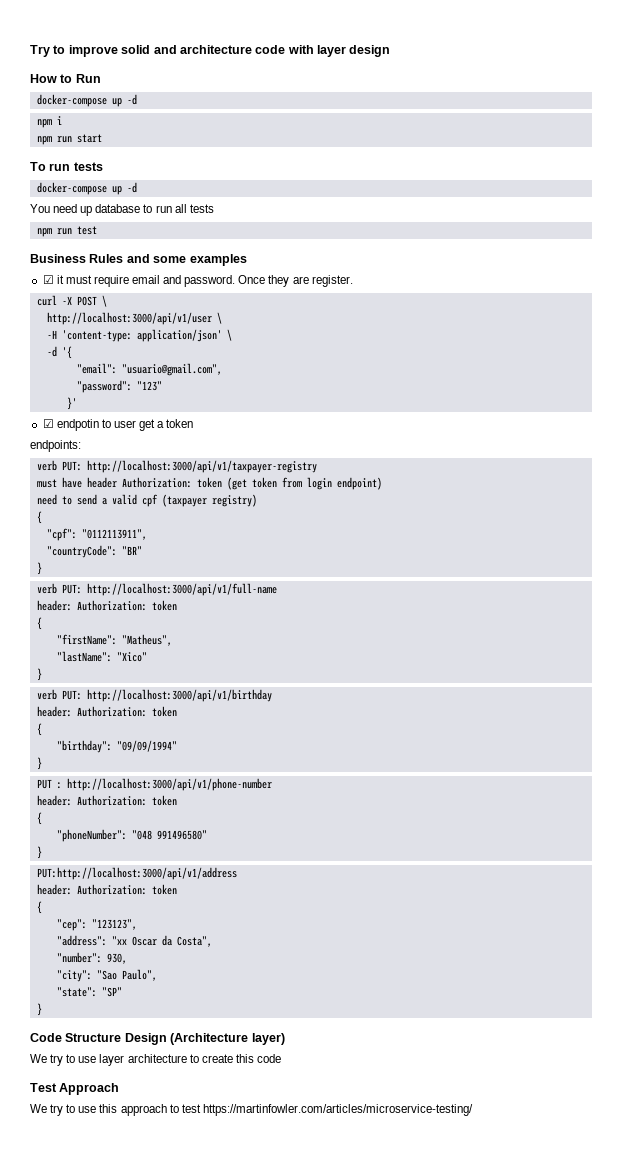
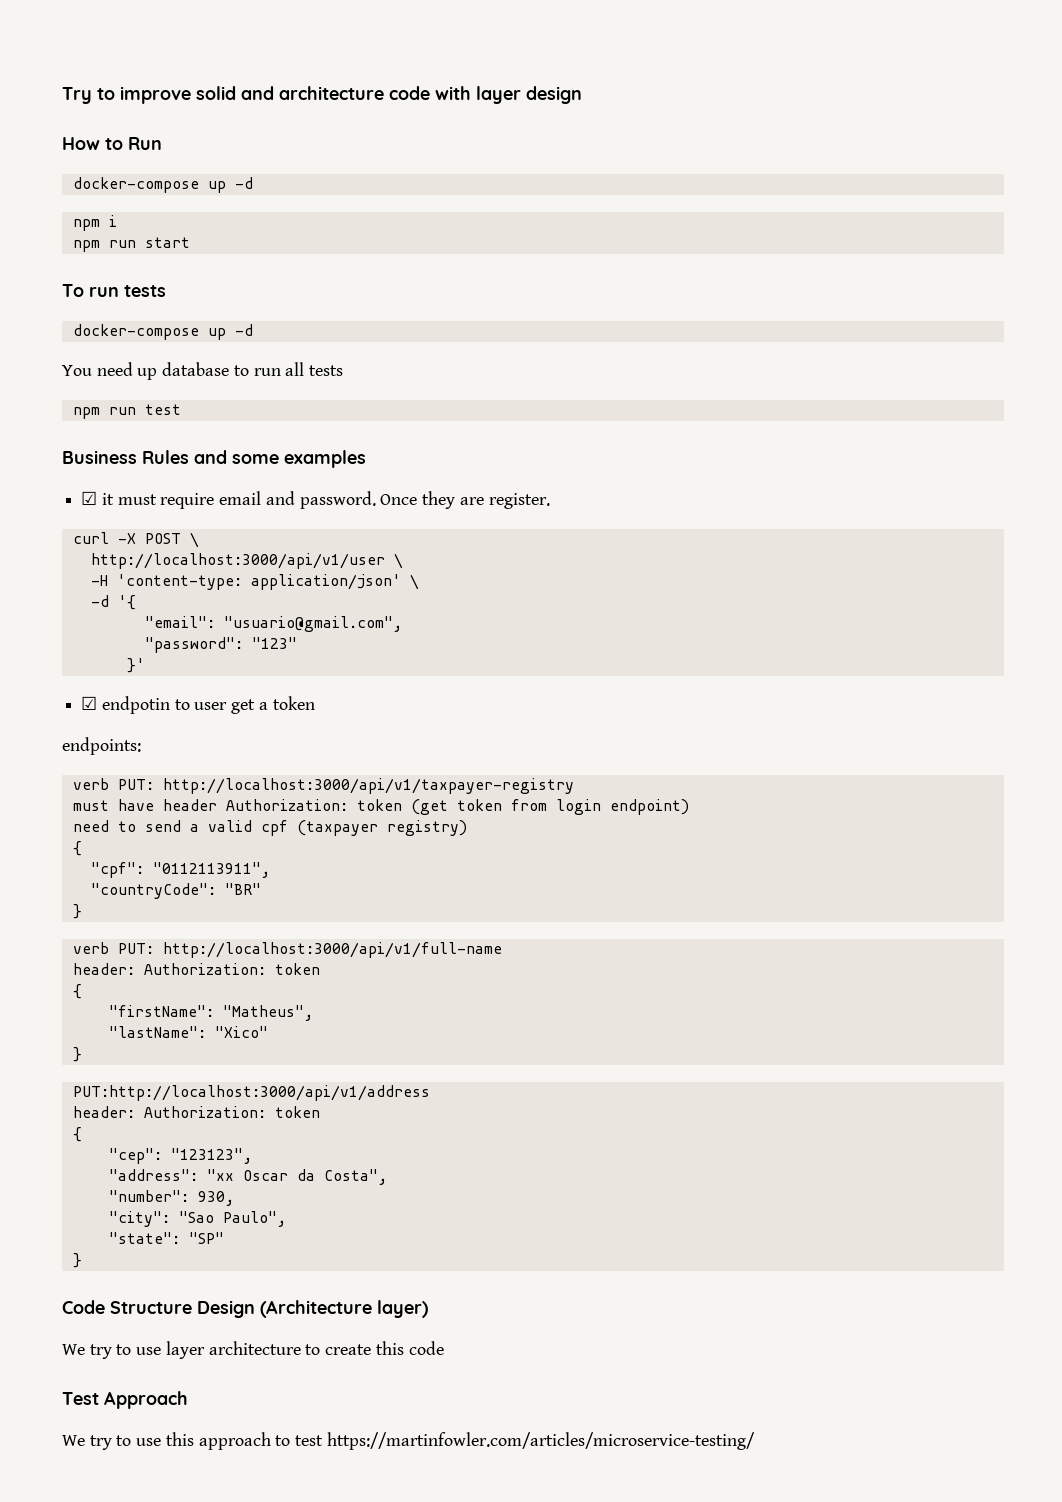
- verb PUT: http://localhost:3000/api/v1/birthday
- header: Authorization: token
- {
- "birthday": "09/09/1994"
- }
- PUT : http://localhost:3000/api/v1/phone-number
- header: Authorization: token
- {
- "phoneNumber": "048 991496580"
- }

